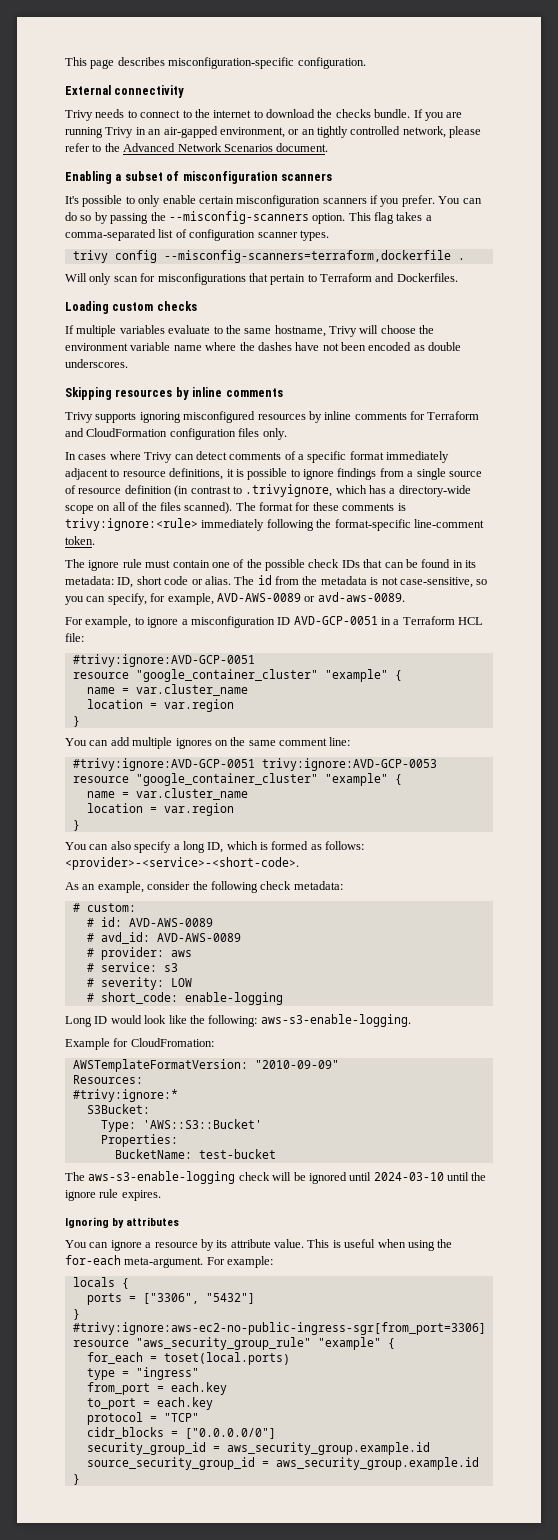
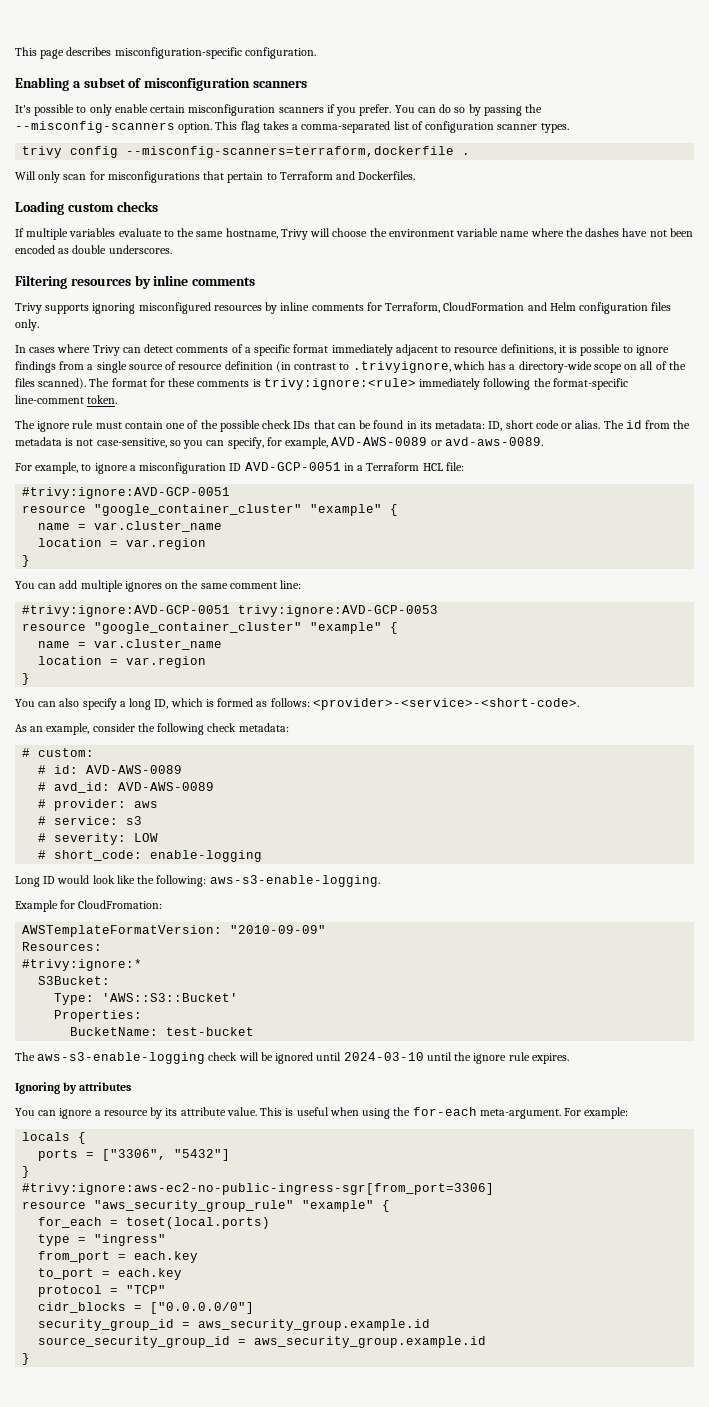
- External connectivity
- Trivy needs to connect to the internet to download the checks bundle. If you are running Trivy in an air-gapped environment, or an tightly controlled network, please refer to the Advanced Network Scenarios document.
- Skipping resources by inline comments
+ Filtering resources by inline comments
- Trivy supports ignoring misconfigured resources by inline comments for Terraform and CloudFormation configuration files only.
+ Trivy supports ignoring misconfigured resources by inline comments for Terraform, CloudFormation and Helm configuration files only.

